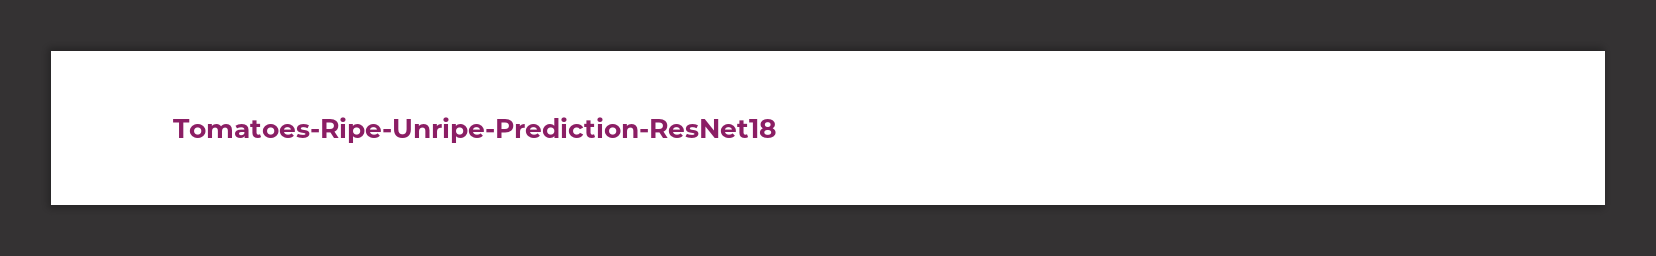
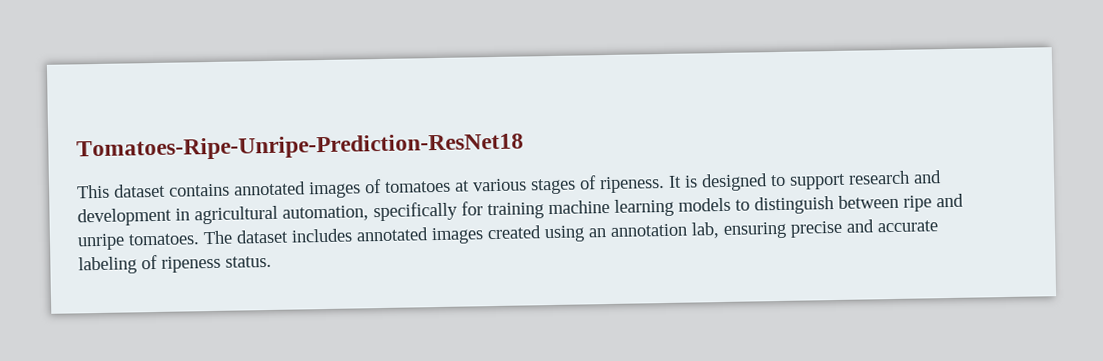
+ This dataset contains annotated images of tomatoes at various stages of ripeness. It is designed to support research and development in agricultural automation, specifically for training machine learning models to distinguish between ripe and unripe tomatoes. The dataset includes annotated images created using an annotation lab, ensuring precise and accurate labeling of ripeness status.

